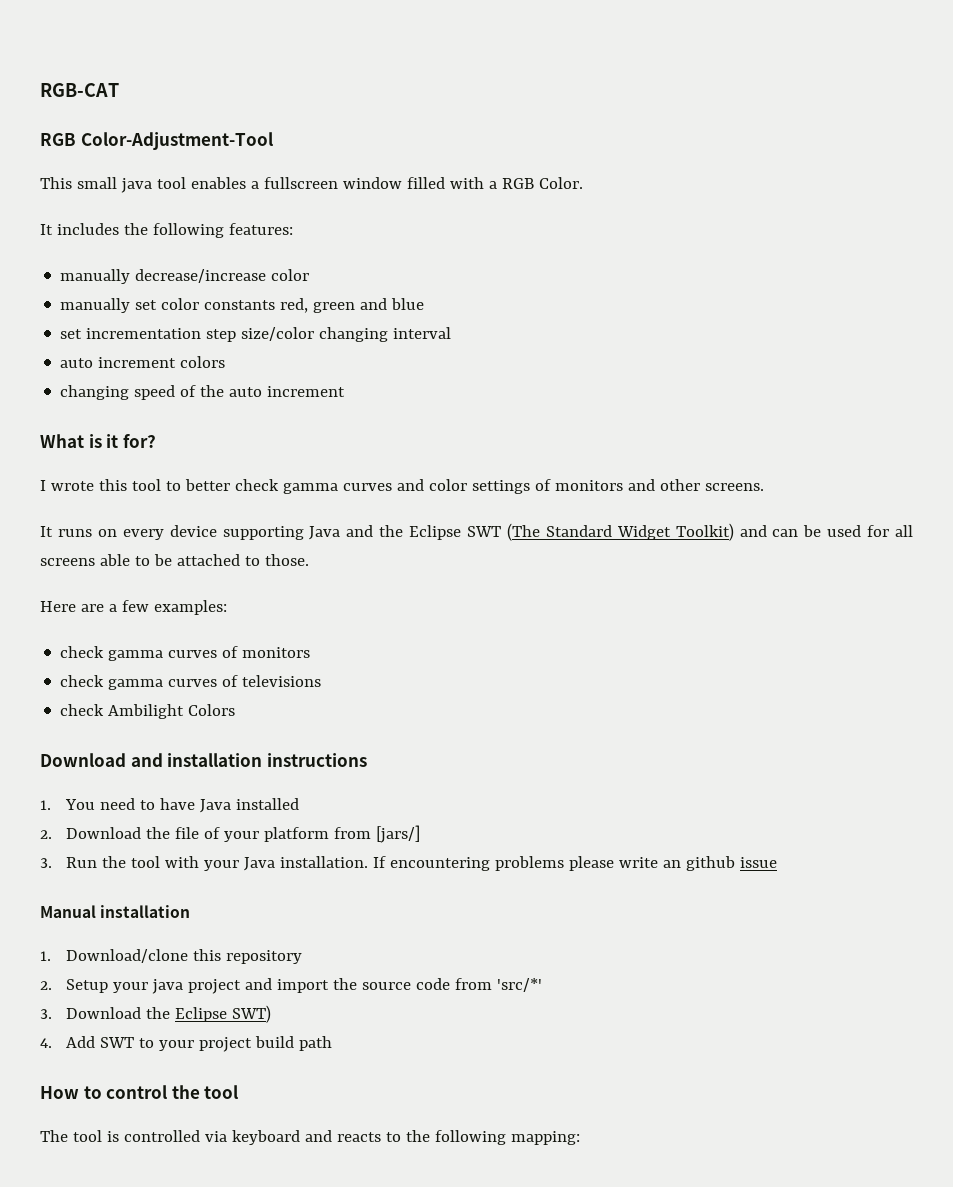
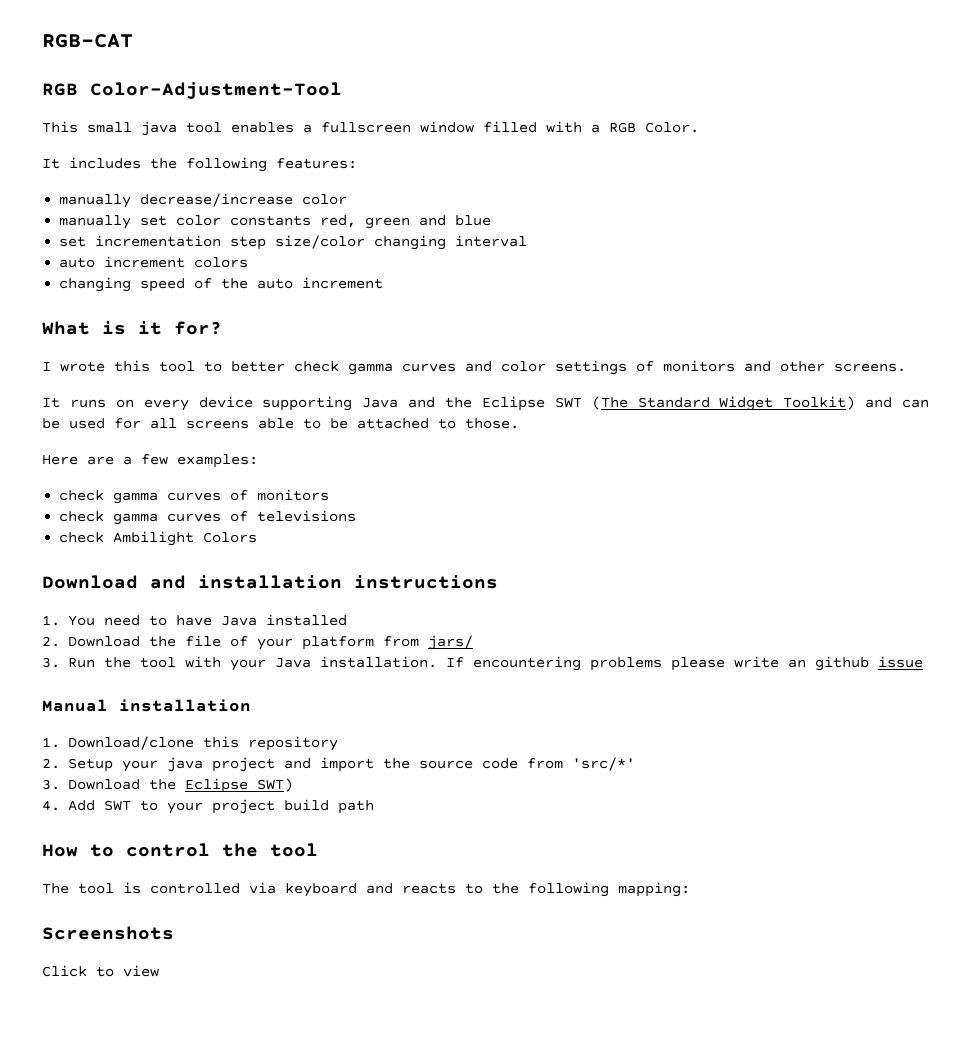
- 2. Download the file of your platform from [jars/]
+ 2. Download the file of your platform from jars/
+ Screenshots
+ Click to view

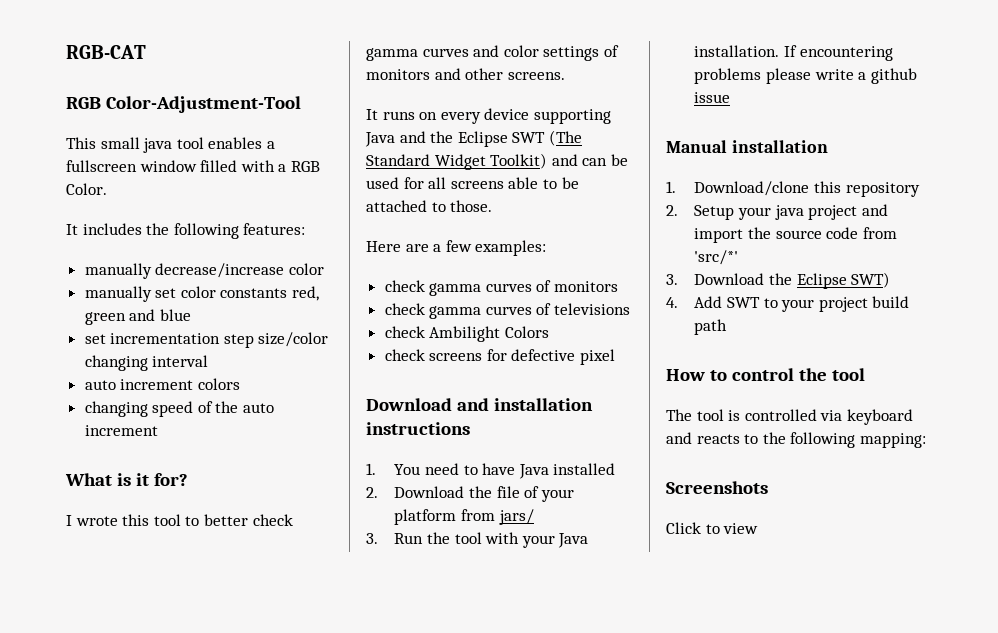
+ check screens for defective pixel
- If encountering problems please write an github issue
+ If encountering problems please write a github issue

